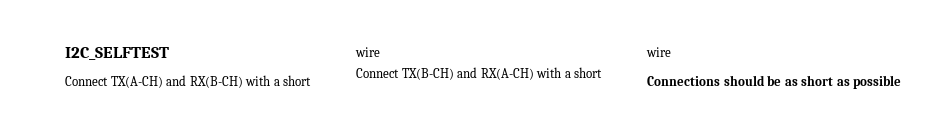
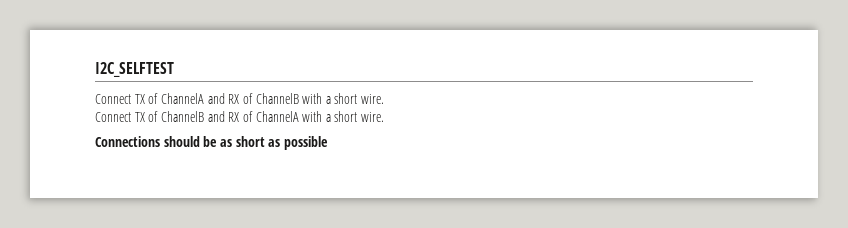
- Connect TX(A-CH) and RX(B-CH) with a short wire
- Connect TX(B-CH) and RX(A-CH) with a short wire
+ Connect TX of ChannelA and RX of ChannelB with a short wire.
+ Connect TX of ChannelB and RX of ChannelA with a short wire.

